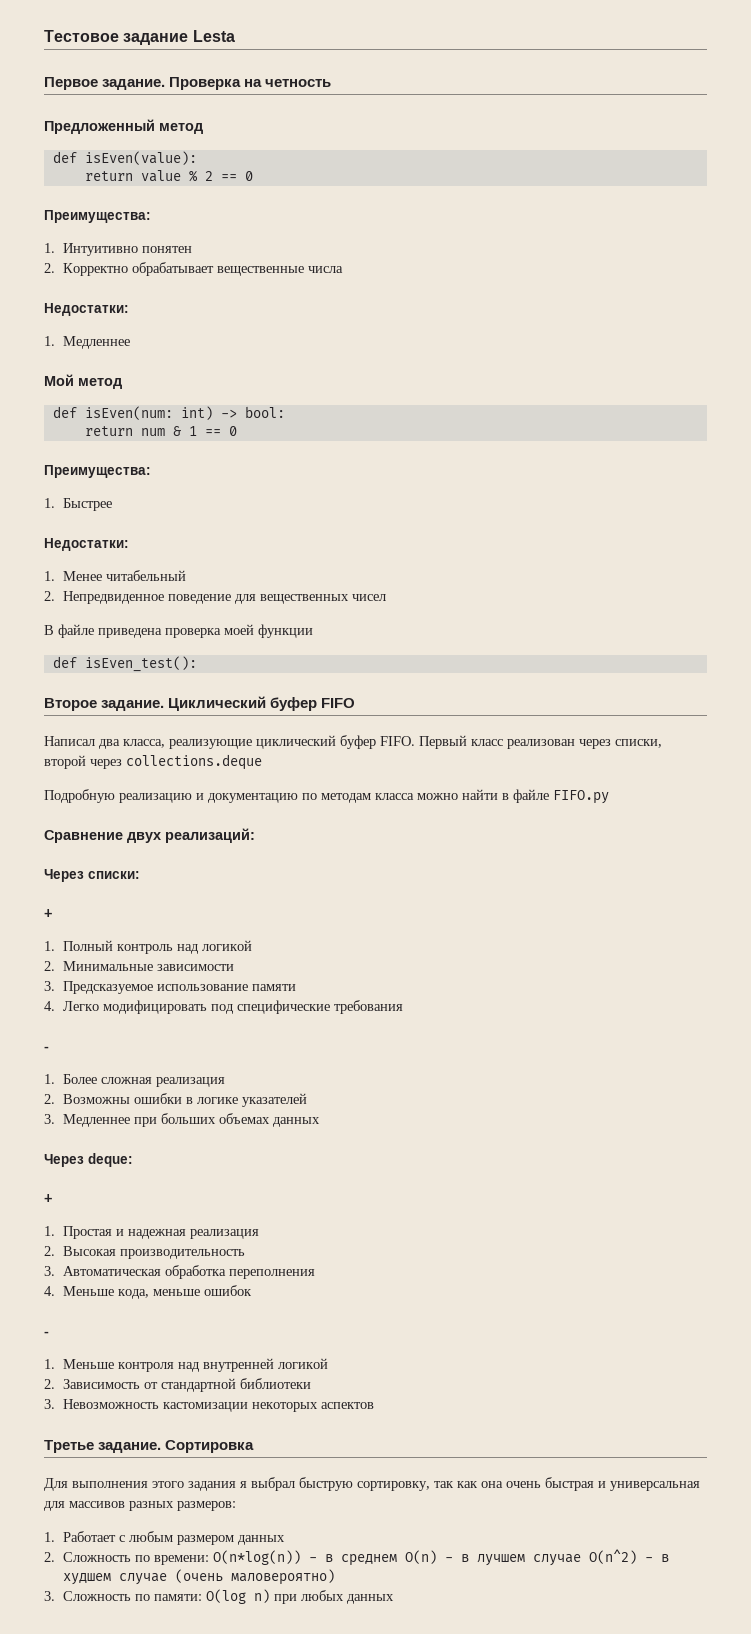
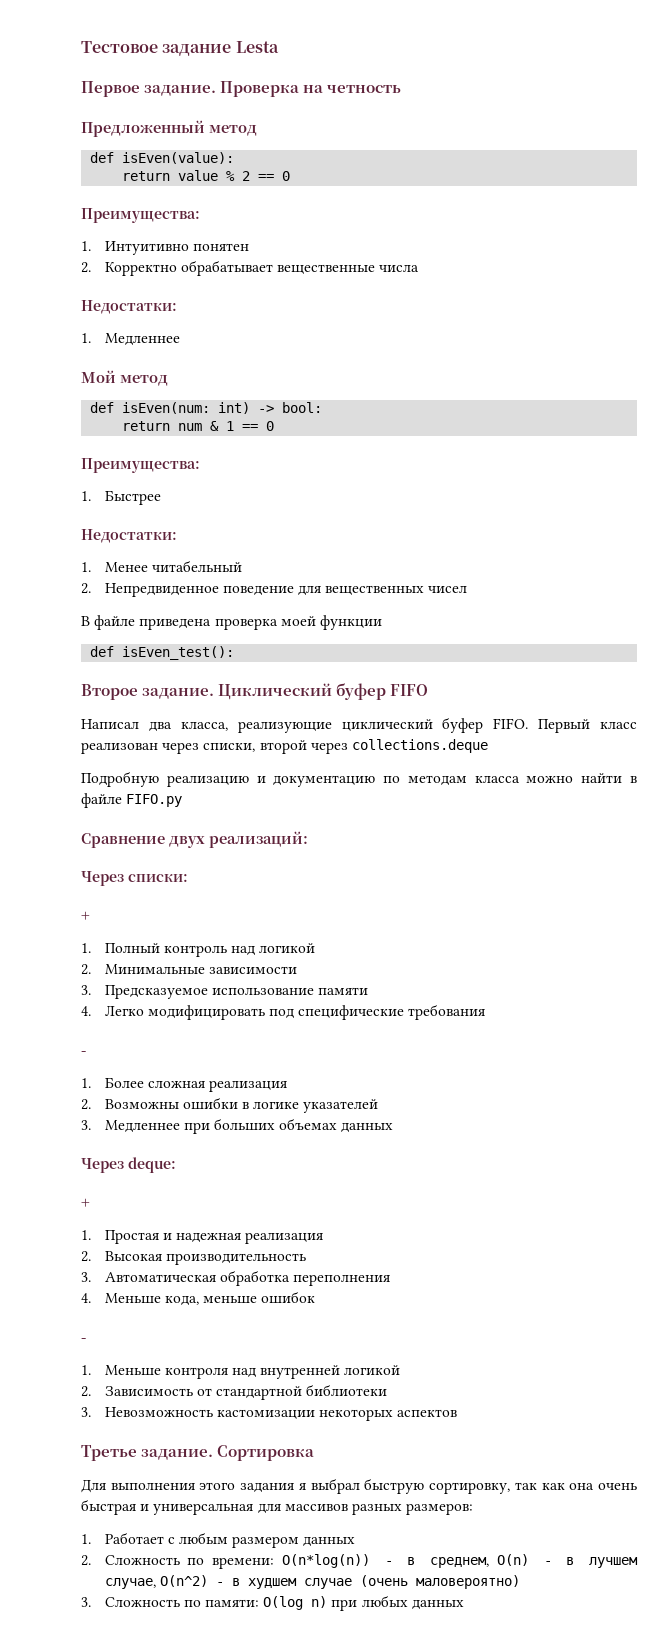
- 2. Сложность по времени: O(n*log(n)) - в среднем O(n) - в лучшем случае O(n^2) - в худшем случае (очень маловероятно)
+ 2. Сложность по времени: O(n*log(n)) - в среднем, O(n) - в лучшем случае, O(n^2) - в худшем случае (очень маловероятно)

